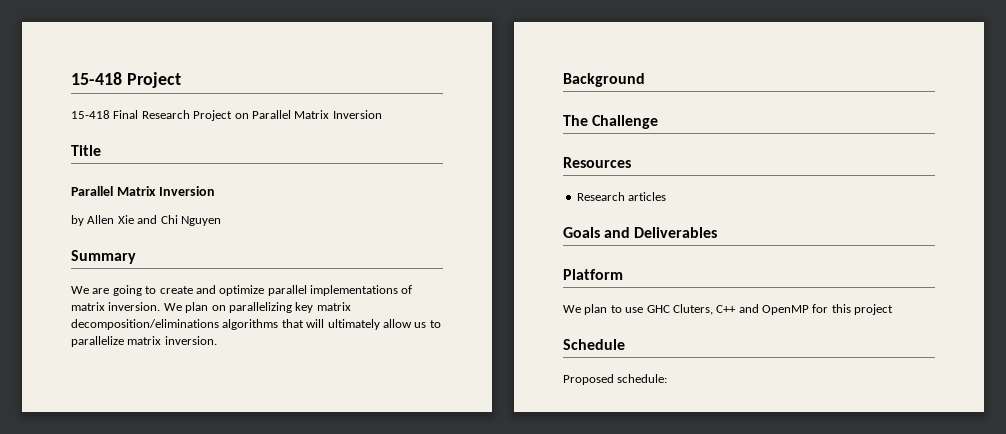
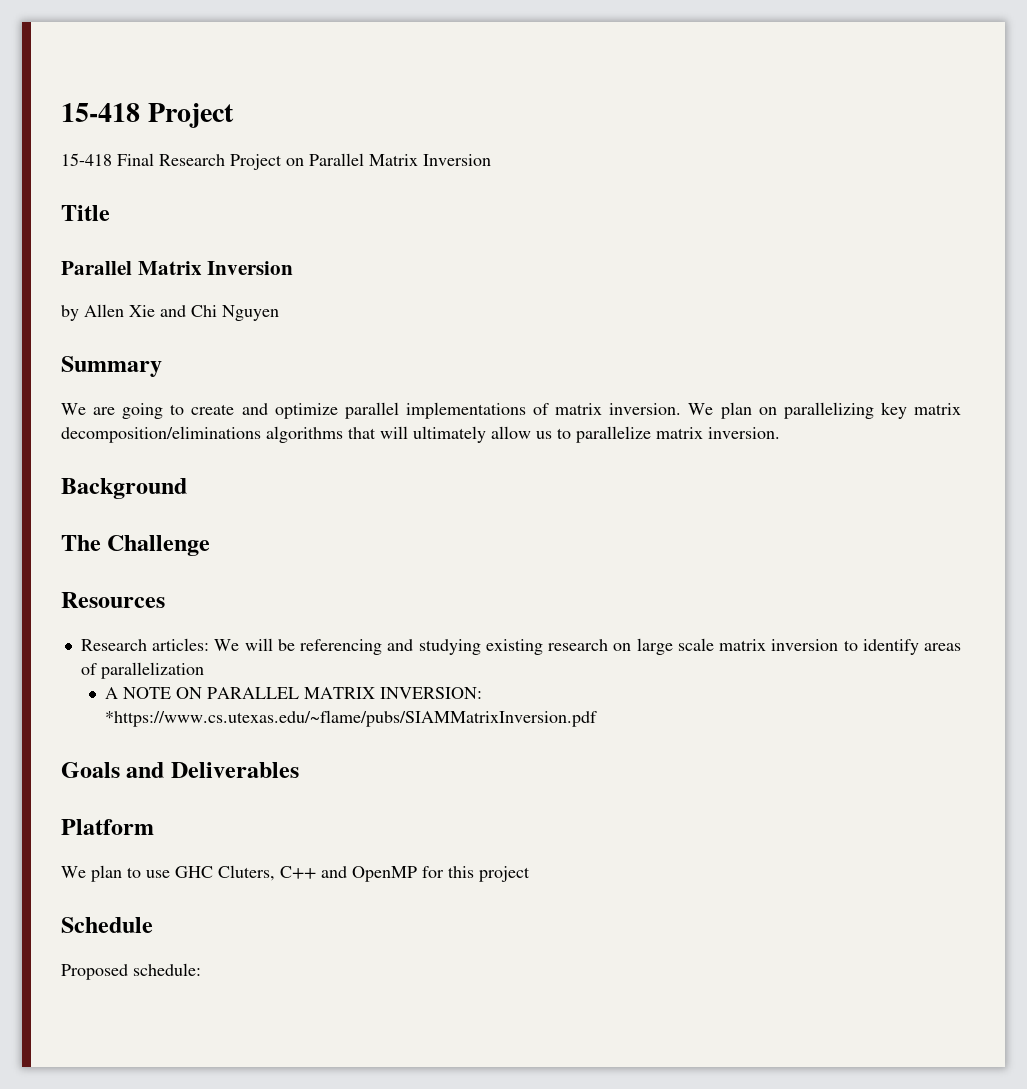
- Research articles
+ Research articles: We will be referencing and studying existing research on large scale matrix inversion to identify areas of parallelization
+ A NOTE ON PARALLEL MATRIX INVERSION: *https://www.cs.utexas.edu/~flame/pubs/SIAMMatrixInversion.pdf

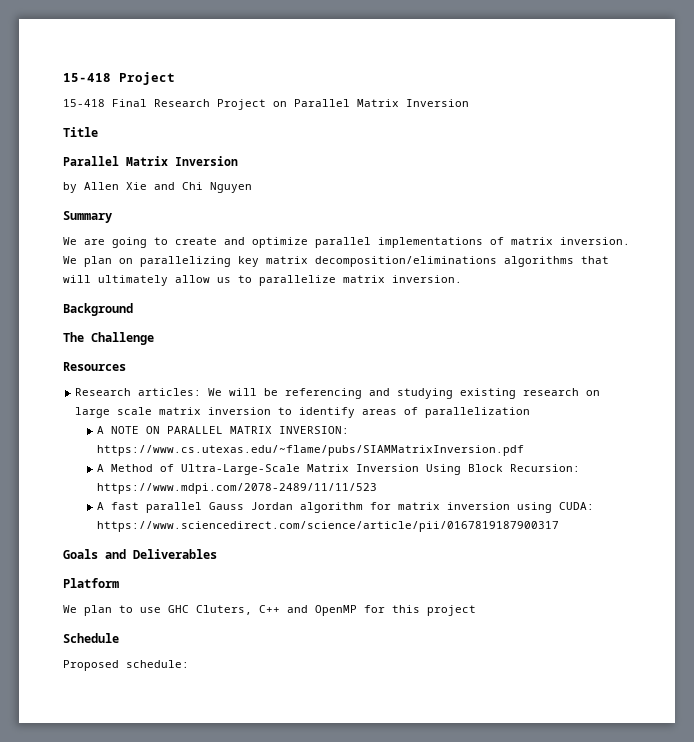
- A NOTE ON PARALLEL MATRIX INVERSION: *https://www.cs.utexas.edu/~flame/pubs/SIAMMatrixInversion.pdf
+ A NOTE ON PARALLEL MATRIX INVERSION: https://www.cs.utexas.edu/~flame/pubs/SIAMMatrixInversion.pdf
+ A Method of Ultra-Large-Scale Matrix Inversion Using Block Recursion: https://www.mdpi.com/2078-2489/11/11/523
+ A fast parallel Gauss Jordan algorithm for matrix inversion using CUDA: https://www.sciencedirect.com/science/article/pii/0167819187900317

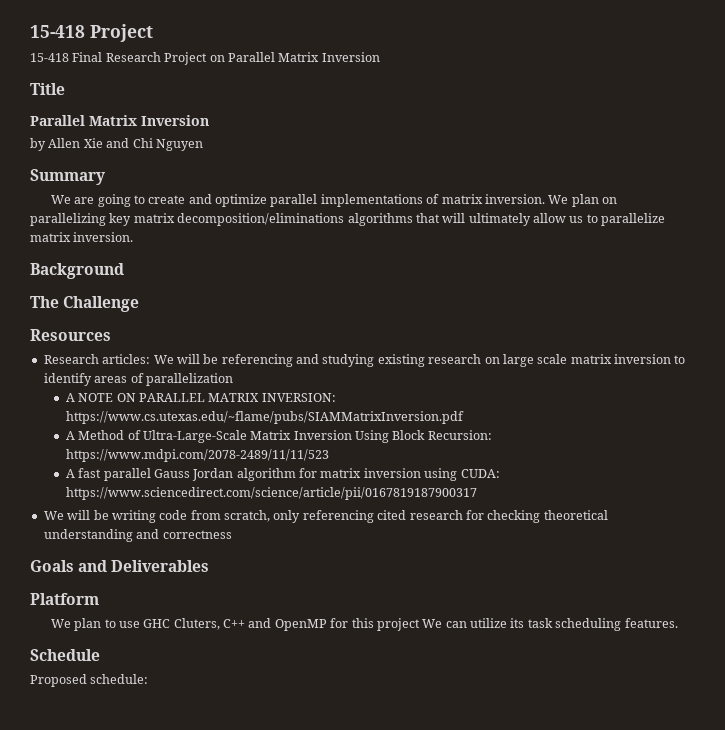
+ We will be writing code from scratch, only referencing cited research for checking theoretical understanding and correctness
- We plan to use GHC Cluters, C++ and OpenMP for this project
+ We plan to use GHC Cluters, C++ and OpenMP for this project We can utilize its task scheduling features.

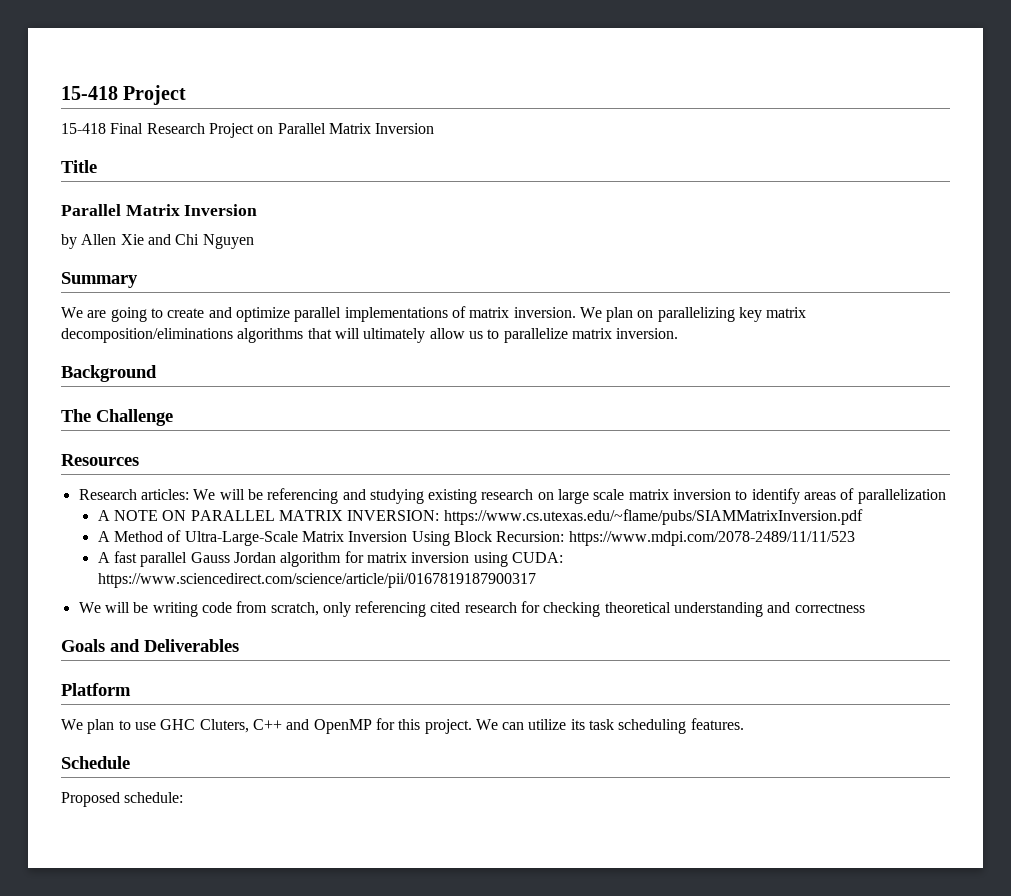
- We plan to use GHC Cluters, C++ and OpenMP for this project We can utilize its task scheduling features.
+ We plan to use GHC Cluters, C++ and OpenMP for this project. We can utilize its task scheduling features.

